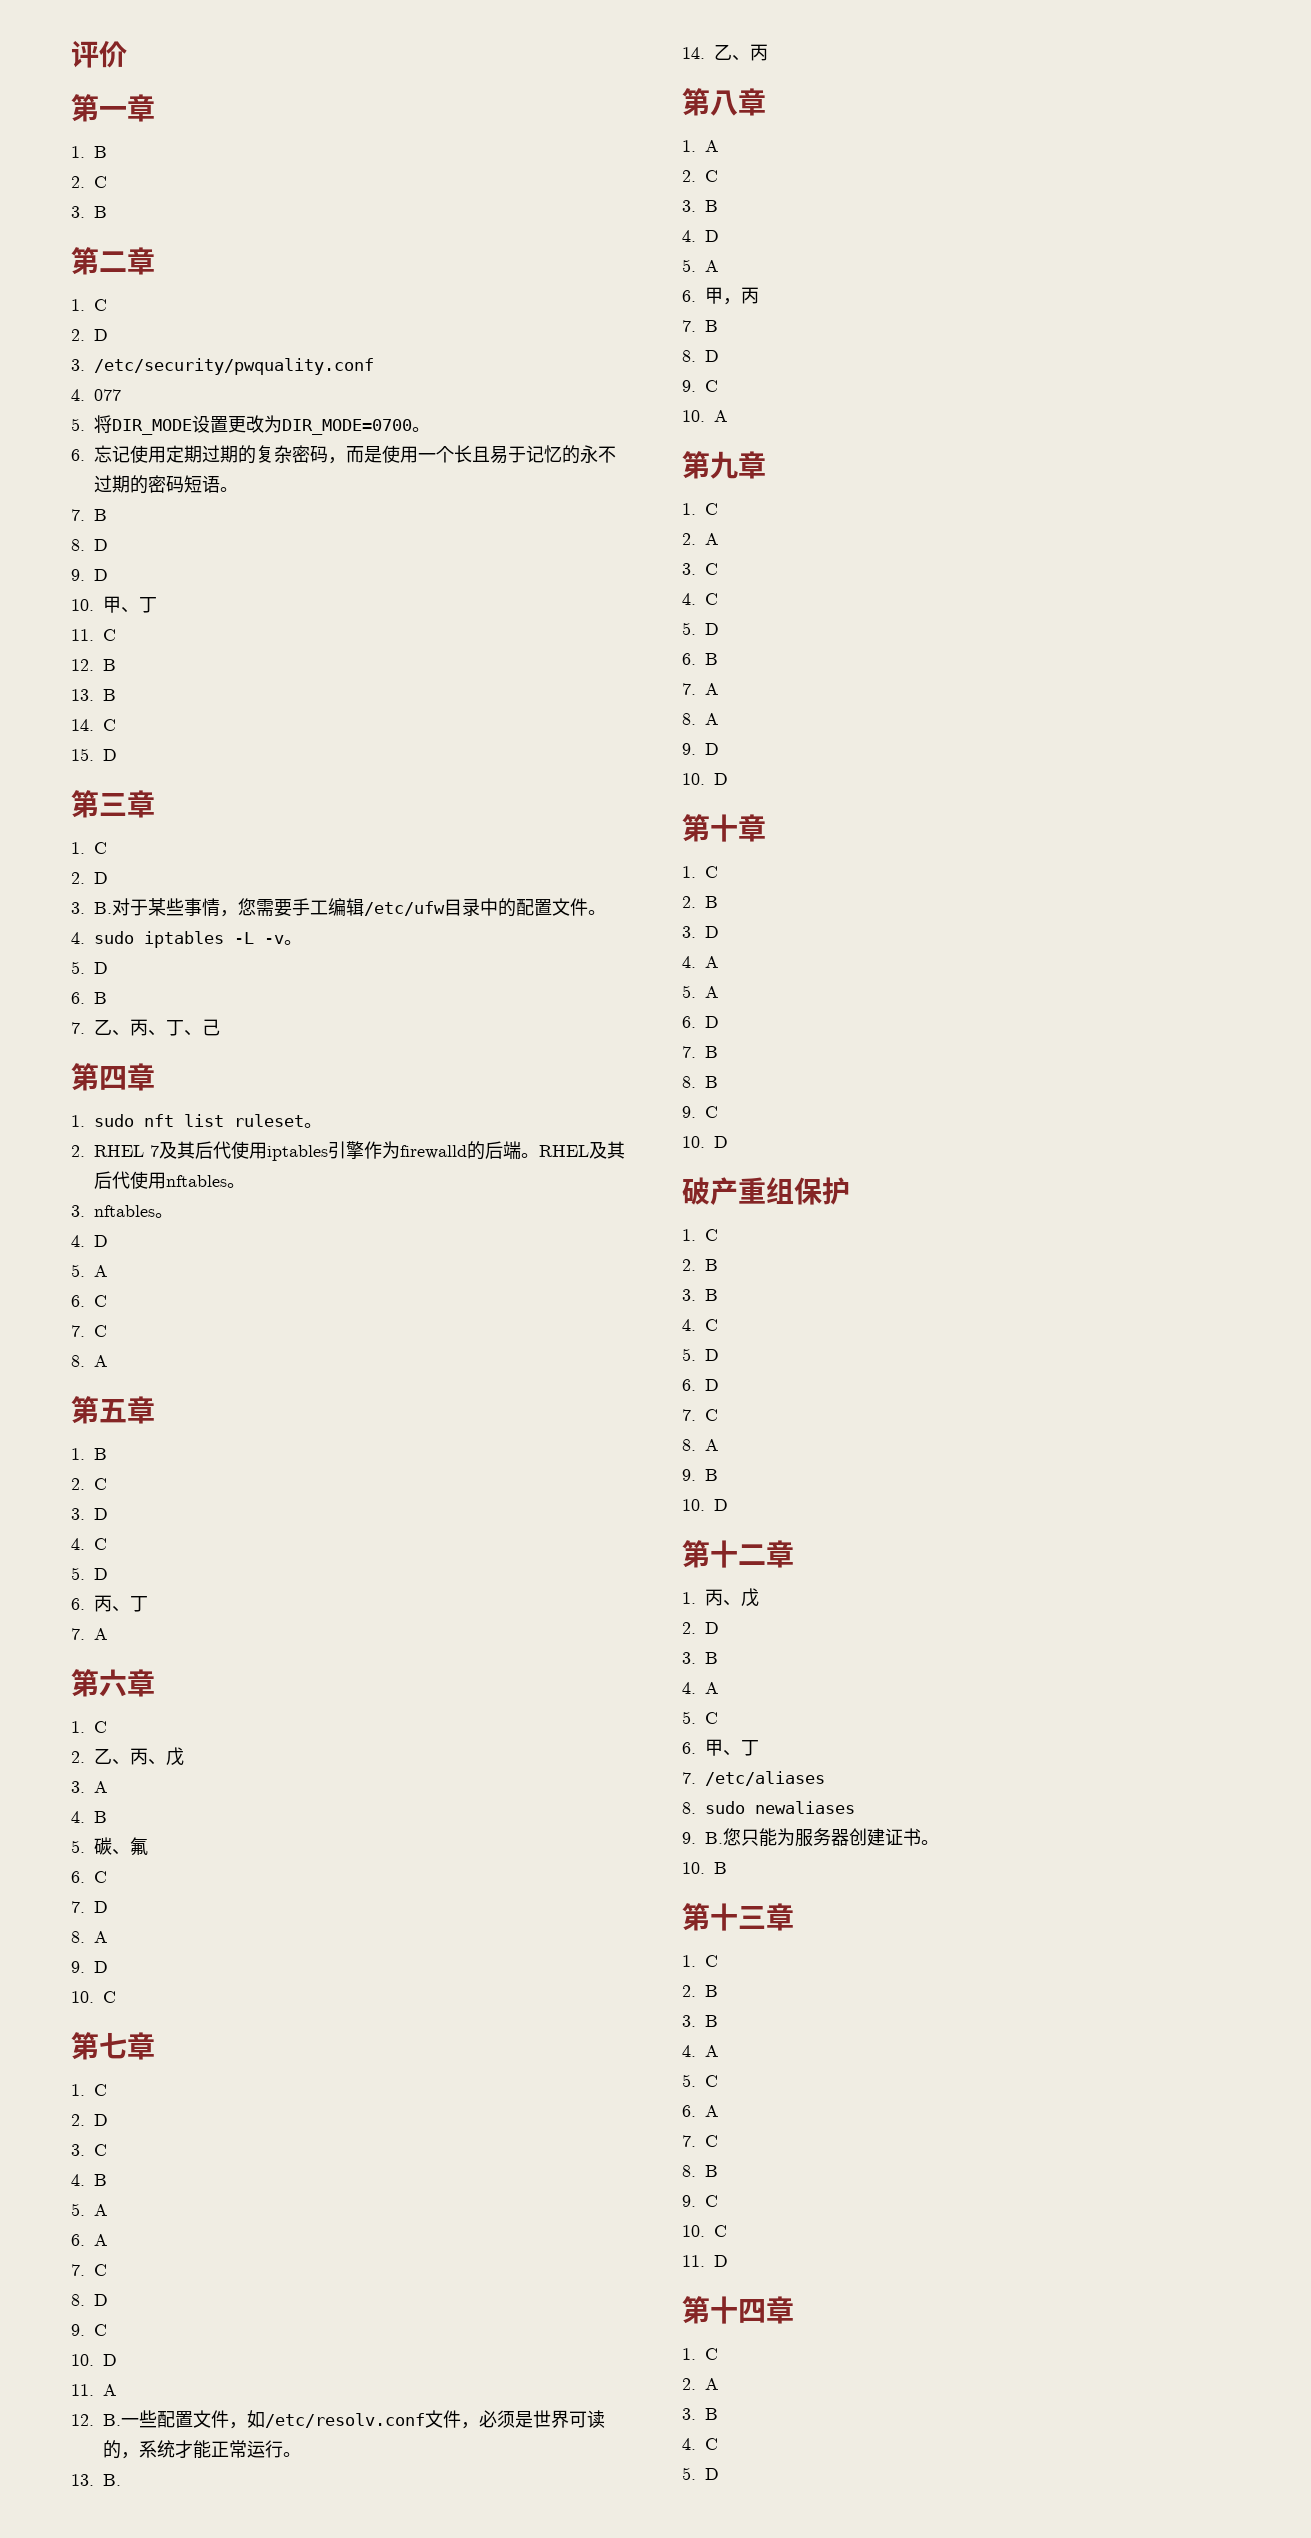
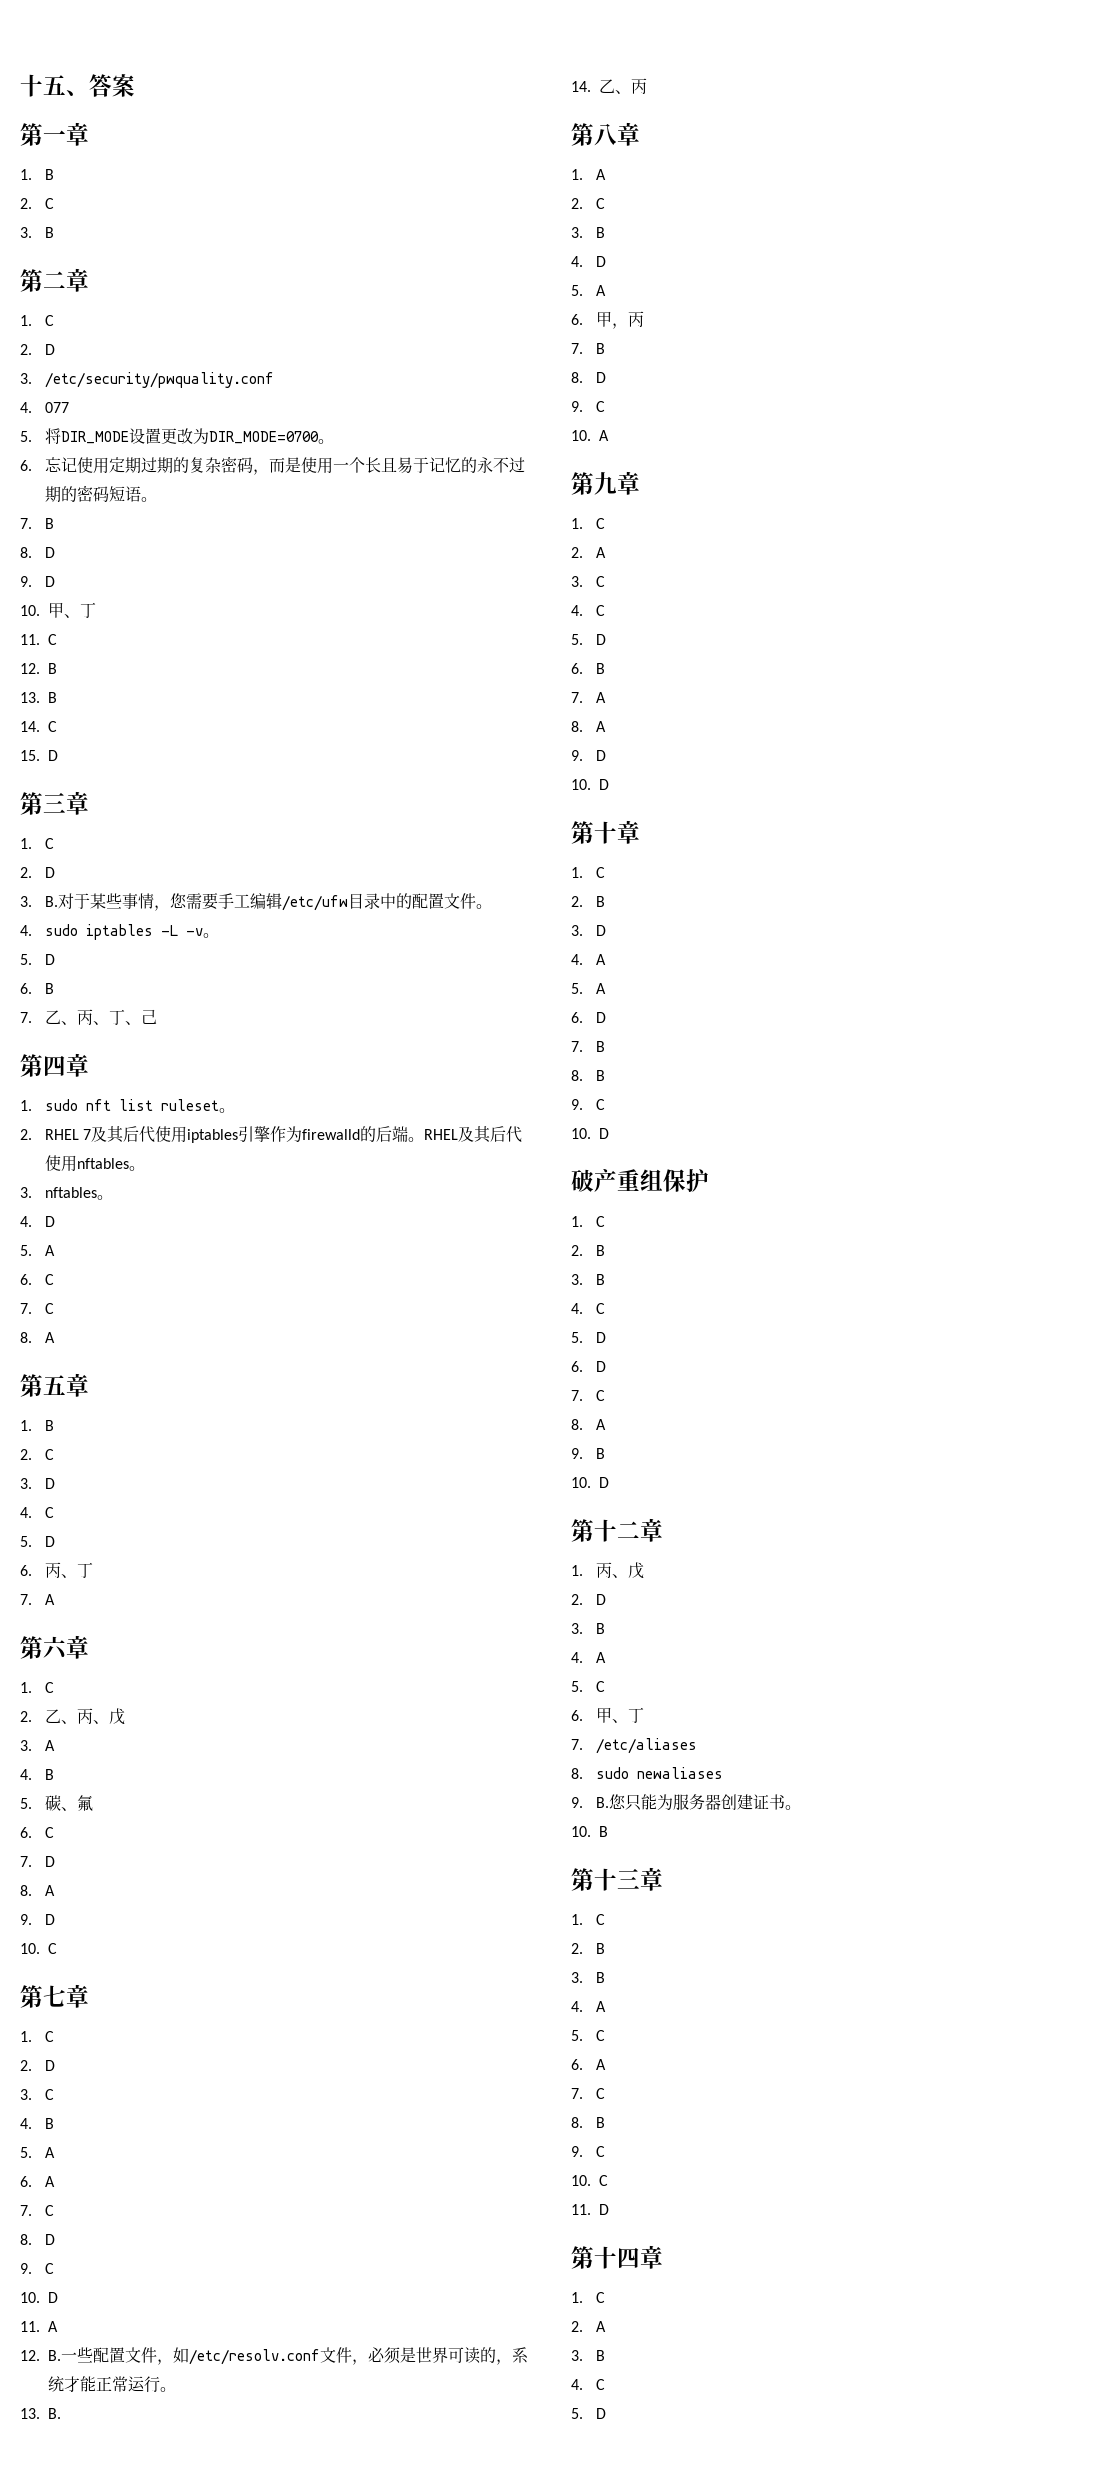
- 评价
+ 十五、答案

